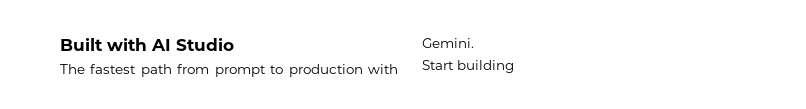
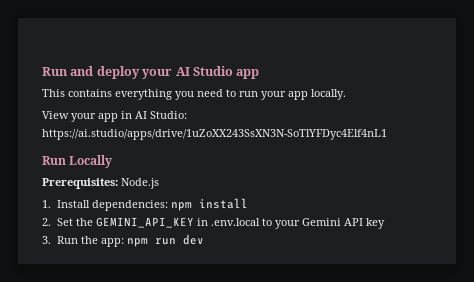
- Built with AI Studio
- The fastest path from prompt to production with Gemini.
- Start building
+ Run and deploy your AI Studio app
+ This contains everything you need to run your app locally.
+ View your app in AI Studio: https://ai.studio/apps/drive/1uZoXX243SsXN3N-SoTlYFDyc4Elf4nL1
+ Run Locally
+ Prerequisites: Node.js
+ 1. Install dependencies: npm install
+ 2. Set the GEMINI_API_KEY in .env.local to your Gemini API key
+ 3. Run the app: npm run dev

